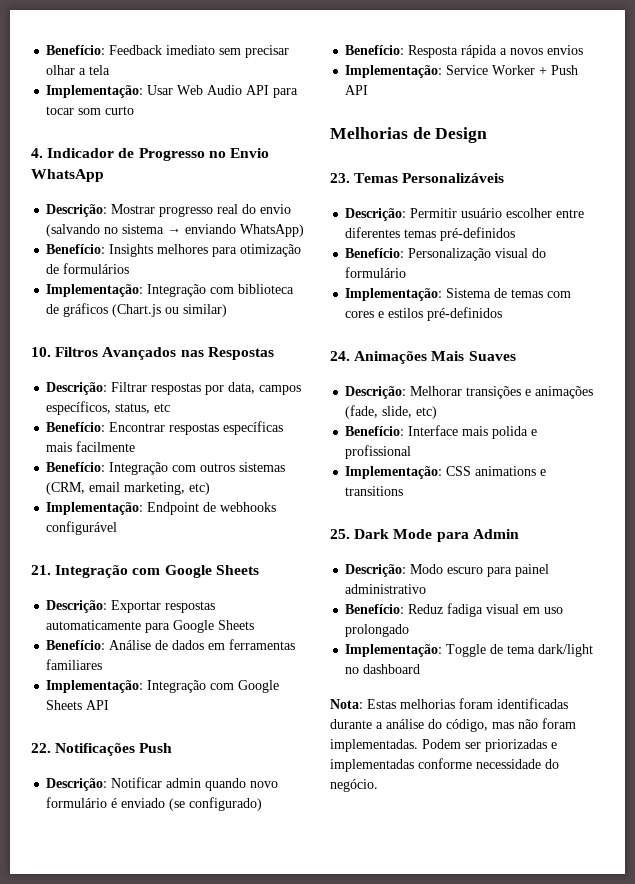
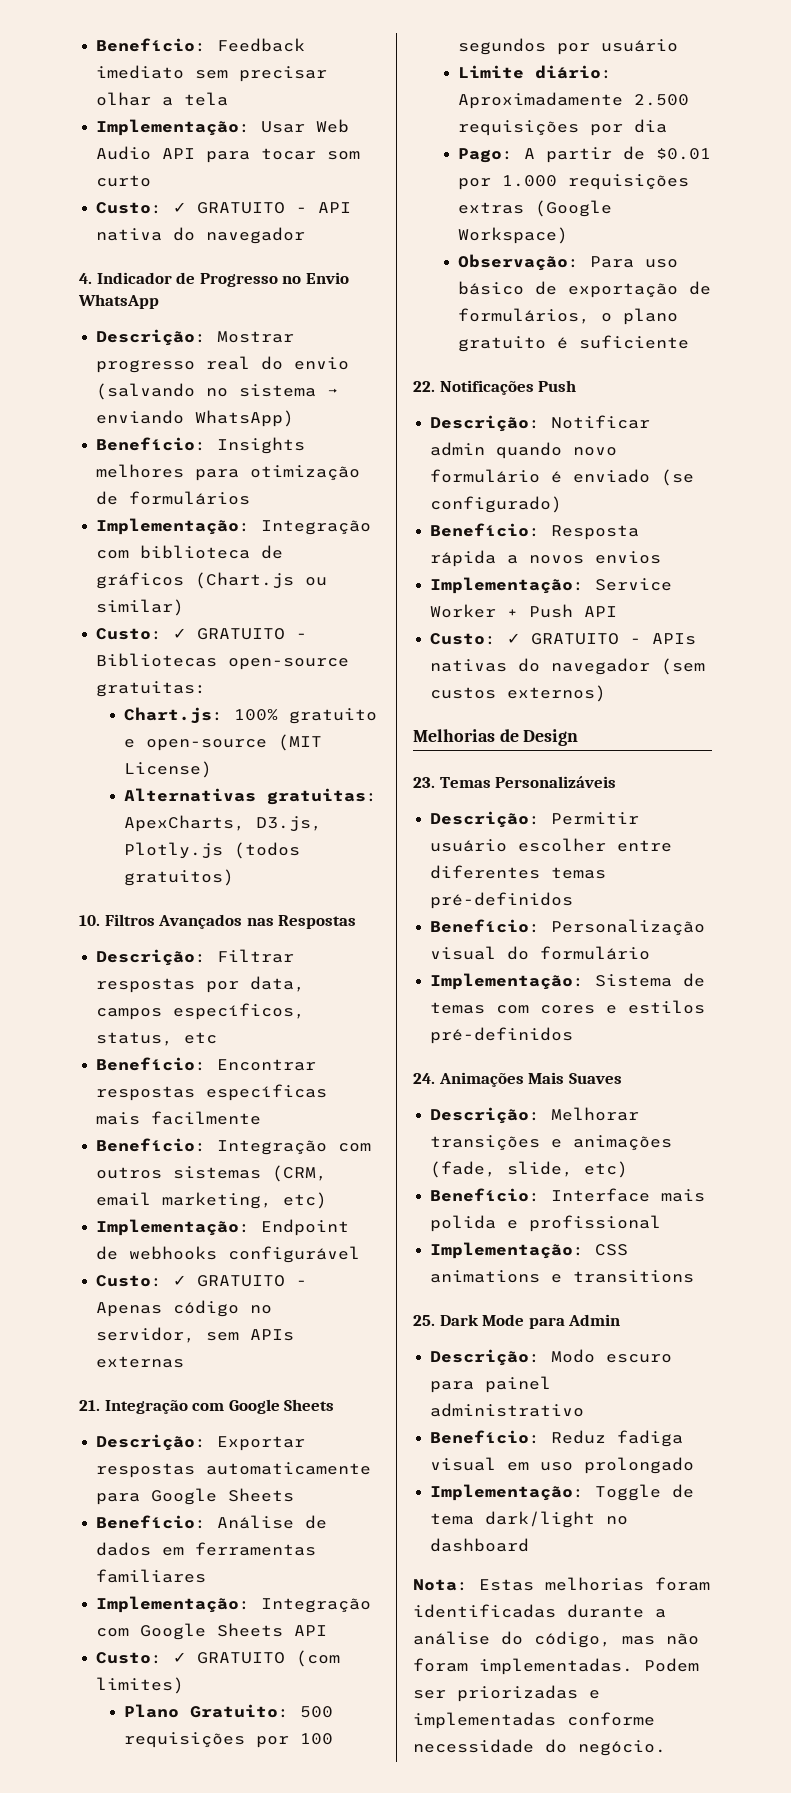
+ Custo: ✓ GRATUITO - API nativa do navegador
+ Custo: ✓ GRATUITO - Bibliotecas open-source gratuitas:
+ Chart.js: 100% gratuito e open-source (MIT License)
+ Alternativas gratuitas: ApexCharts, D3.js, Plotly.js (todos gratuitos)
+ Custo: ✓ GRATUITO - Apenas código no servidor, sem APIs externas
+ Custo: ✓ GRATUITO (com limites)
+ Plano Gratuito: 500 requisições por 100 segundos por usuário
+ Limite diário: Aproximadamente 2.500 requisições por dia
+ Pago: A partir de $0.01 por 1.000 requisições extras (Google Workspace)
+ Observação: Para uso básico de exportação de formulários, o plano gratuito é suficiente
+ Custo: ✓ GRATUITO - APIs nativas do navegador (sem custos externos)

